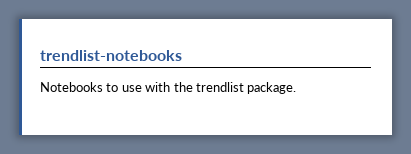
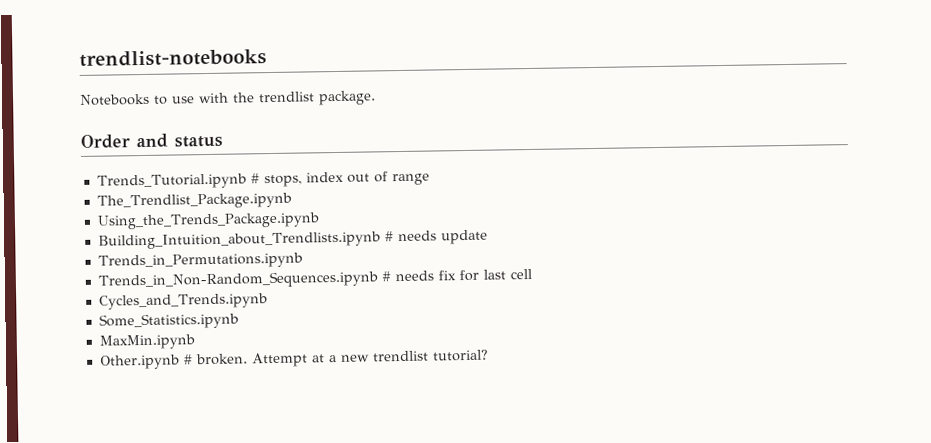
+ Order and status
+ Trends_Tutorial.ipynb # stops, index out of range
+ The_Trendlist_Package.ipynb
+ Using_the_Trends_Package.ipynb
+ Building_Intuition_about_Trendlists.ipynb # needs update
+ Trends_in_Permutations.ipynb
+ Trends_in_Non-Random_Sequences.ipynb # needs fix for last cell
+ Cycles_and_Trends.ipynb
+ Some_Statistics.ipynb
+ MaxMin.ipynb
+ Other.ipynb # broken. Attempt at a new trendlist tutorial?

